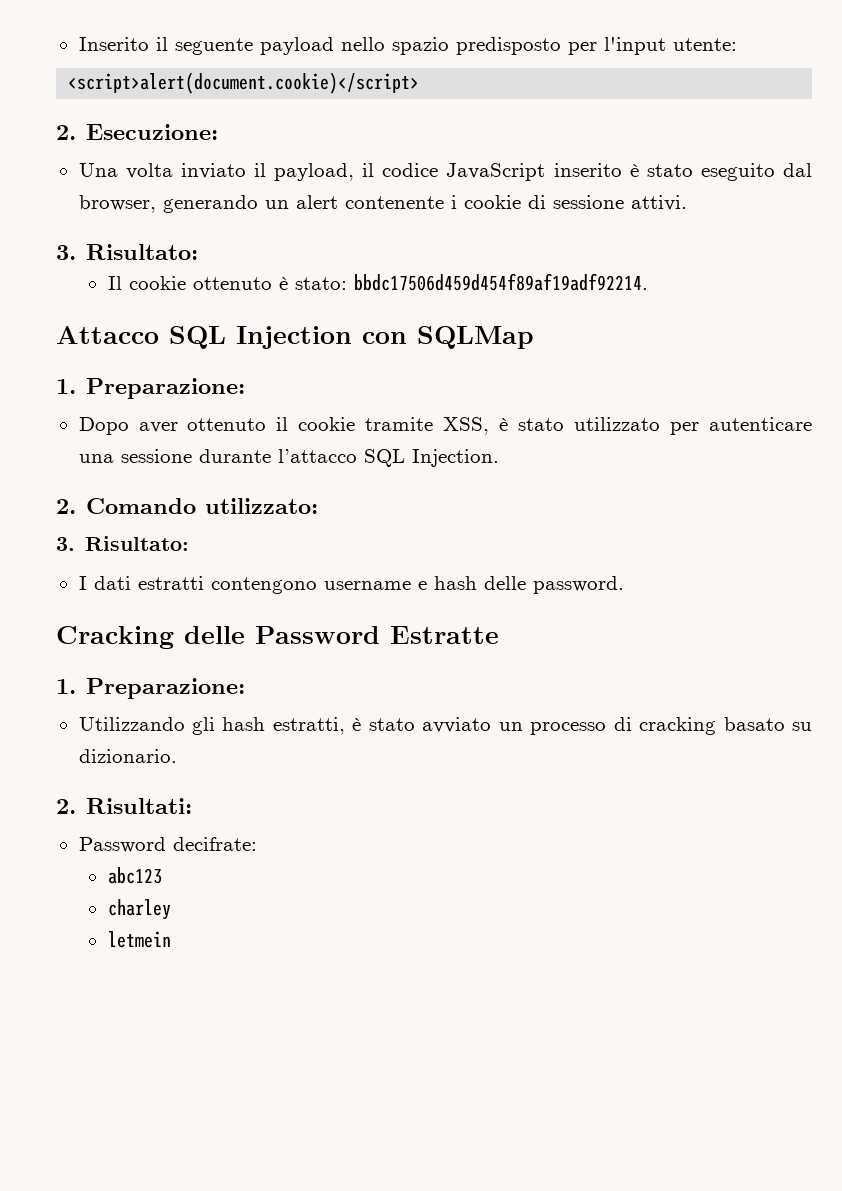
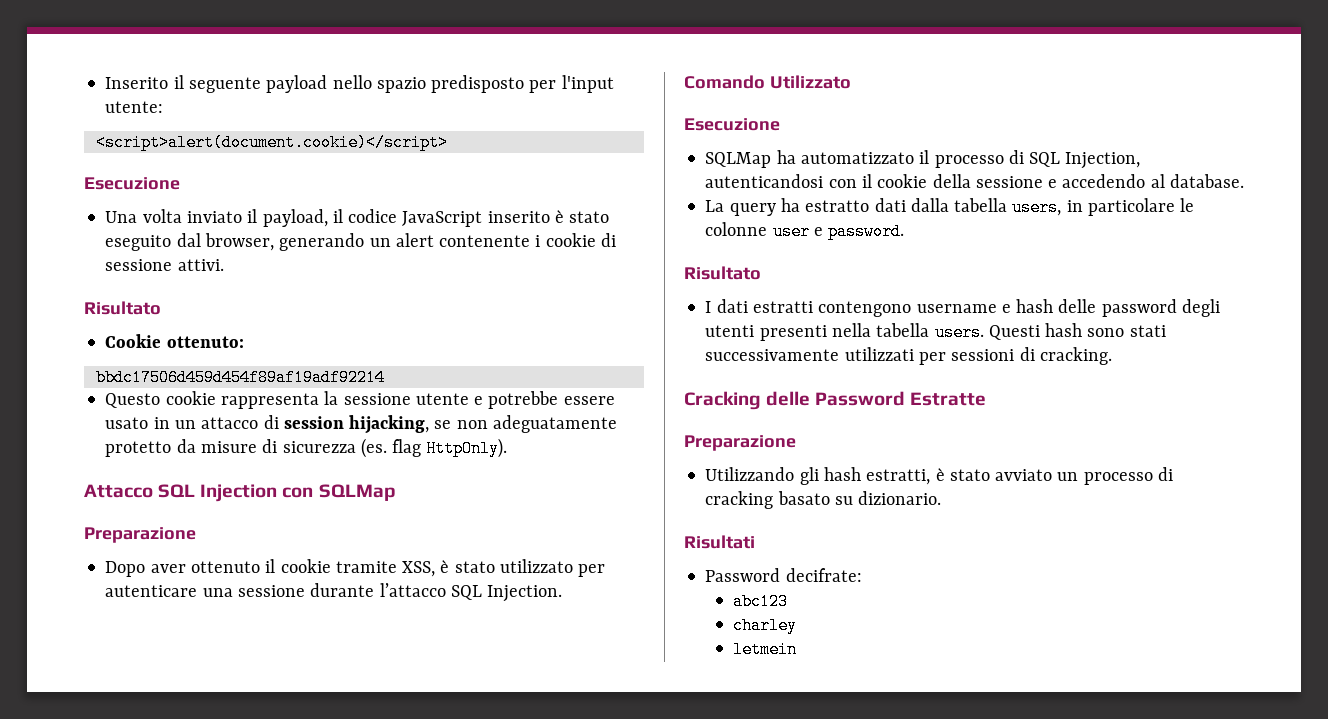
  <script>alert(document.cookie)</script>
- 2. Esecuzione:
+ Esecuzione
  Una volta inviato il payload, il codice JavaScript inserito è stato eseguito dal browser, generando un alert contenente i cookie di sessione attivi.
- 3. Risultato:
- Il cookie ottenuto è stato: bbdc17506d459d454f89af19adf92214.
+ Risultato
+ Cookie ottenuto:
+ bbdc17506d459d454f89af19adf92214
+ Questo cookie rappresenta la sessione utente e potrebbe essere usato in un attacco di session hijacking, se non adeguatamente protetto da misure di sicurezza (es. flag HttpOnly).
  Attacco SQL Injection con SQLMap
- 1. Preparazione:
+ Preparazione
- 2. Comando utilizzato:
- 3. Risultato:
+ Comando Utilizzato
+ Esecuzione
+ SQLMap ha automatizzato il processo di SQL Injection, autenticandosi con il cookie della sessione e accedendo al database.
+ La query ha estratto dati dalla tabella users, in particolare le colonne user e password.
+ Risultato
- I dati estratti contengono username e hash delle password.
+ I dati estratti contengono username e hash delle password degli utenti presenti nella tabella users. Questi hash sono stati successivamente utilizzati per sessioni di cracking.
  Cracking delle Password Estratte
- 1. Preparazione:
+ Preparazione
- 2. Risultati:
+ Risultati

